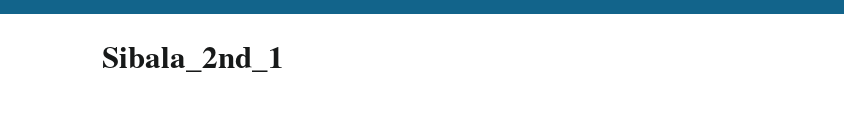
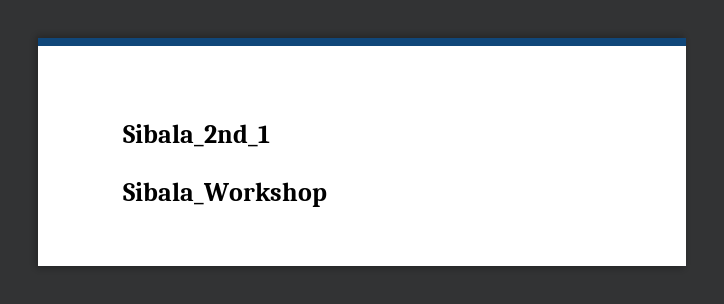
+ Sibala_Workshop

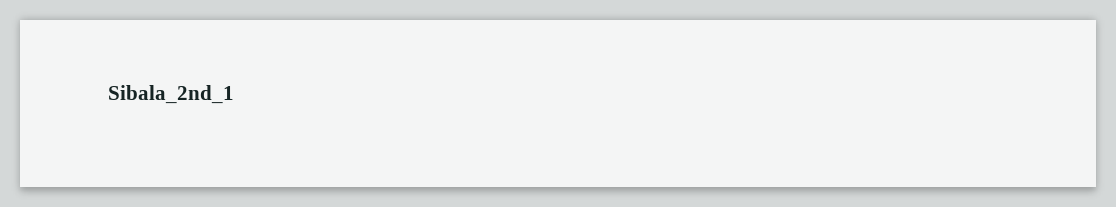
- Sibala_Workshop

